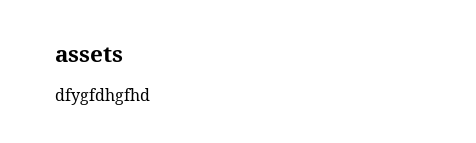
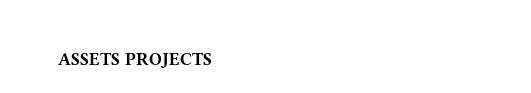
- assets
- dfygfdhgfhd
+ ASSETS PROJECTS

